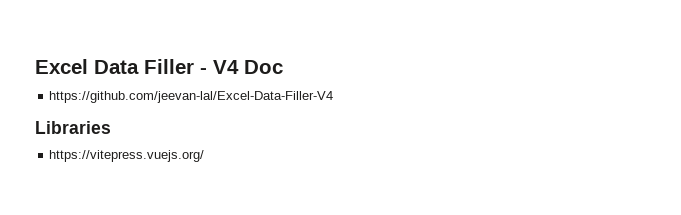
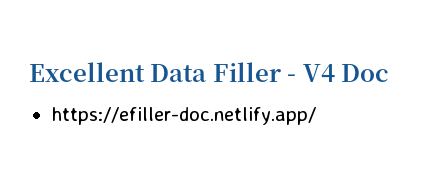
- Excel Data Filler - V4 Doc
+ Excellent Data Filler - V4 Doc
- https://github.com/jeevan-lal/Excel-Data-Filler-V4
- Libraries
- https://vitepress.vuejs.org/
+ https://efiller-doc.netlify.app/

